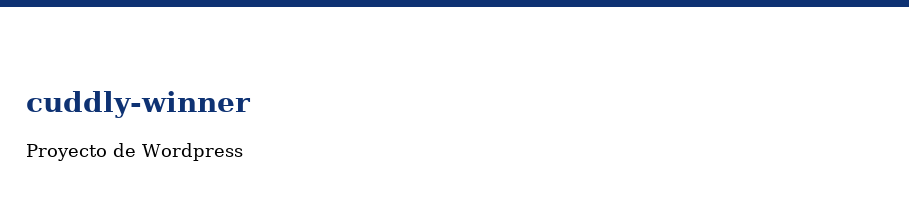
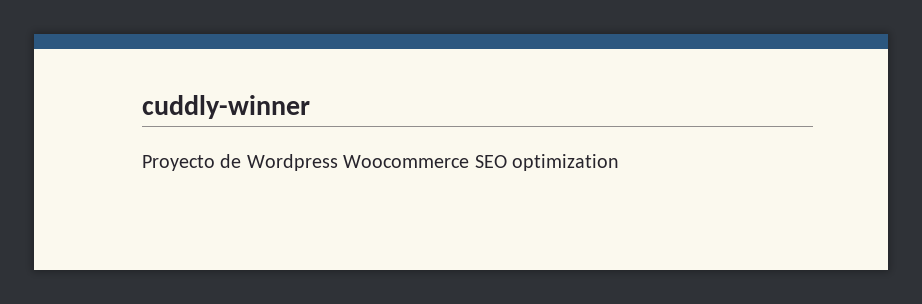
- Proyecto de Wordpress
+ Proyecto de Wordpress Woocommerce SEO optimization

